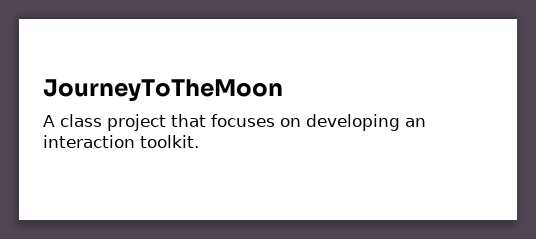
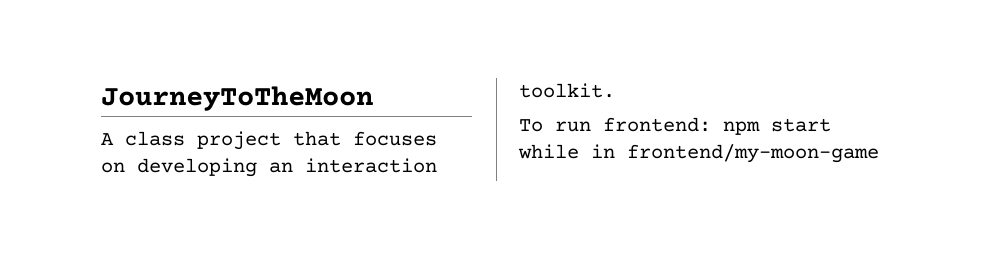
+ To run frontend: npm start while in frontend/my-moon-game

